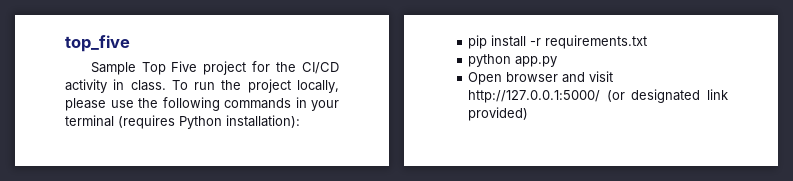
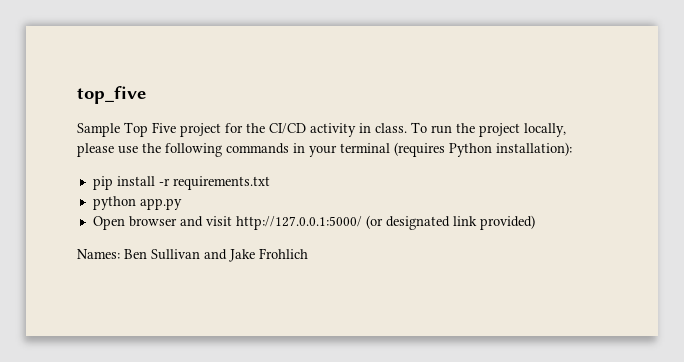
+ Names: Ben Sullivan and Jake Frohlich

